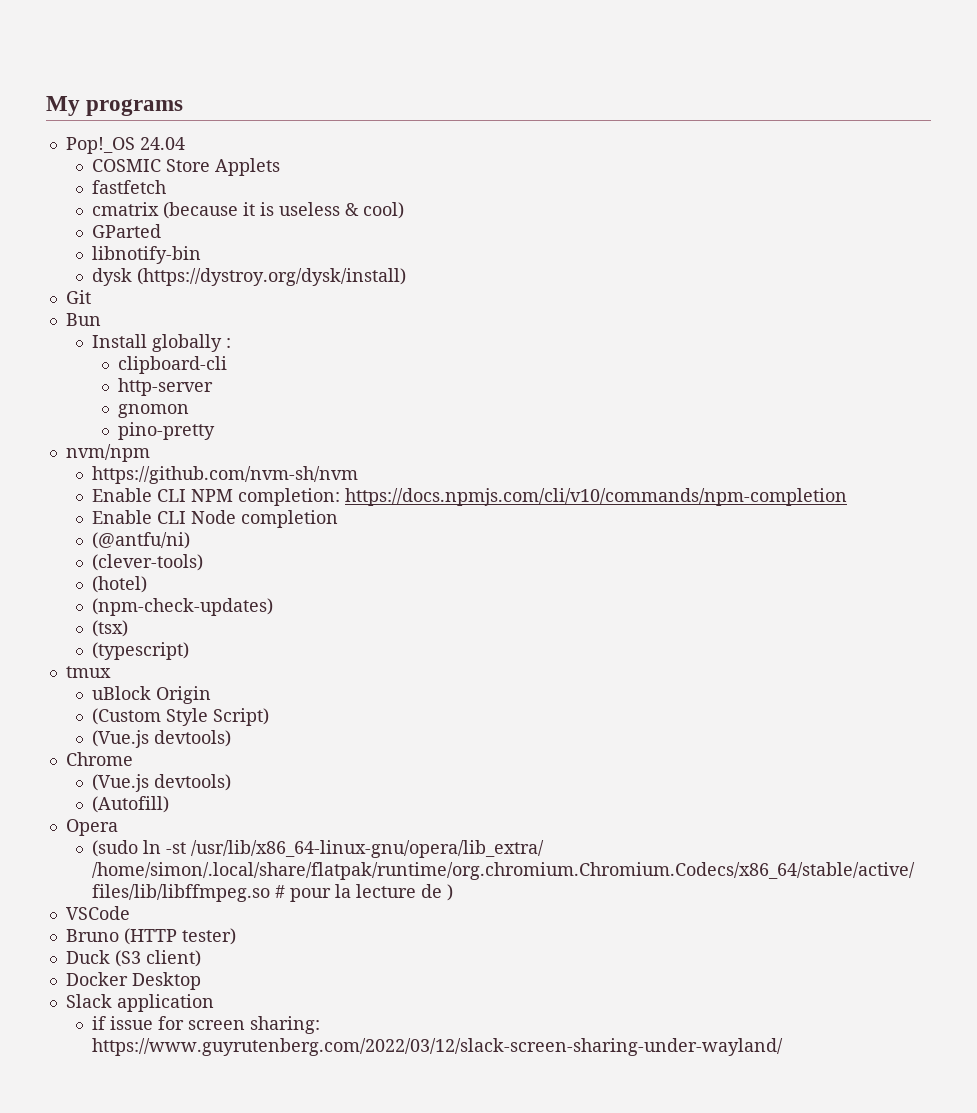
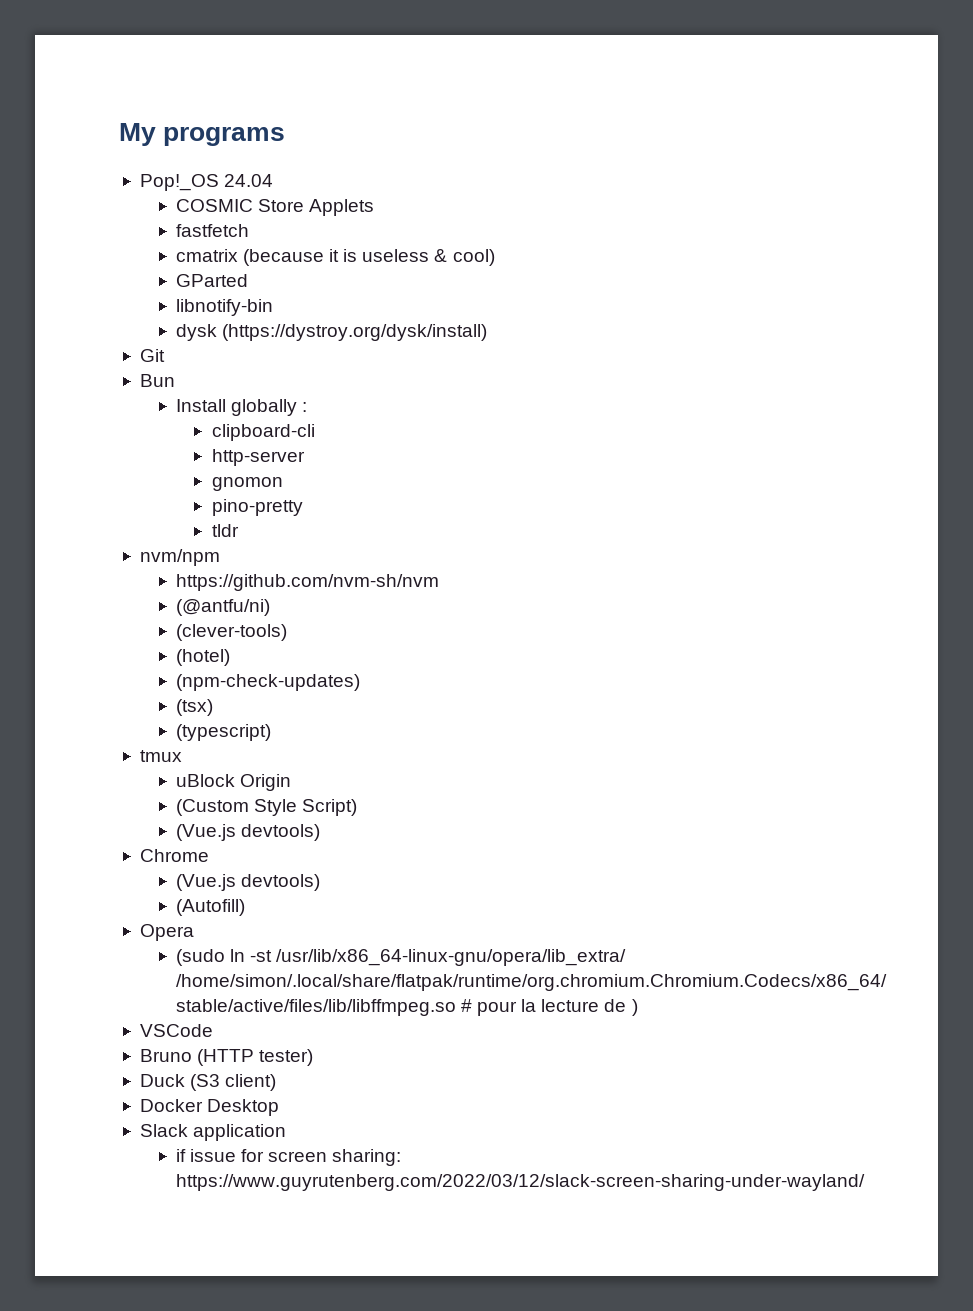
+ tldr
- Enable CLI NPM completion: https://docs.npmjs.com/cli/v10/commands/npm-completion
- Enable CLI Node completion

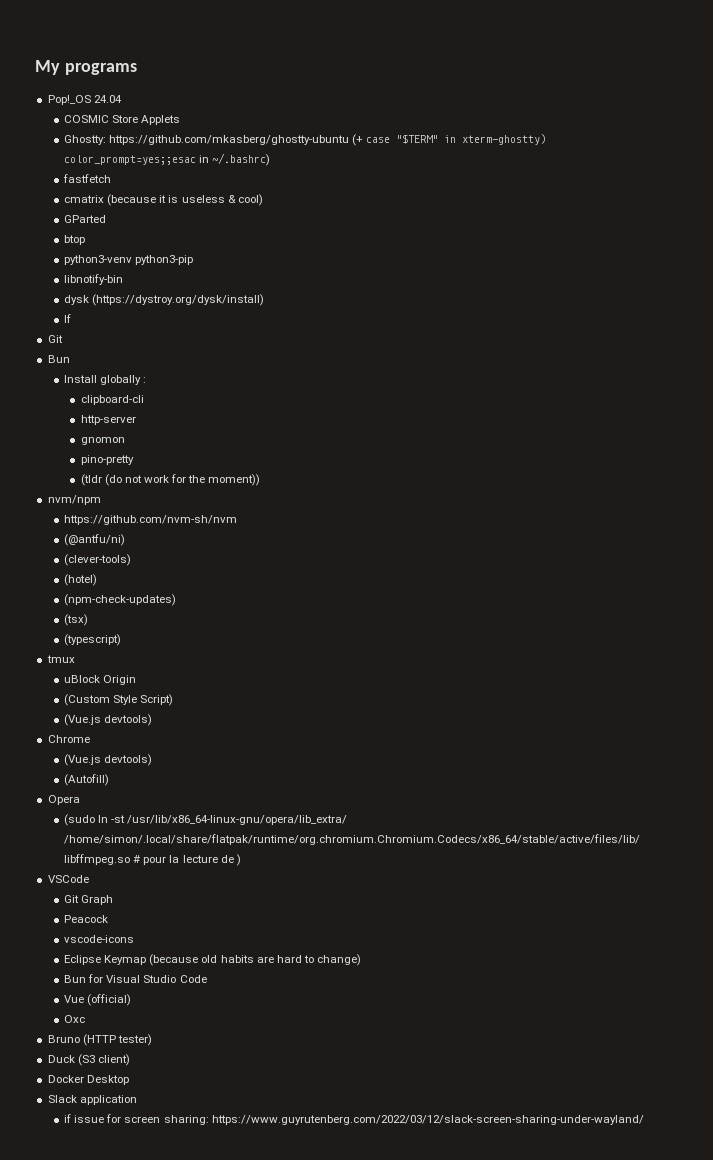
+ Ghostty: https://github.com/mkasberg/ghostty-ubuntu (+ case "$TERM" in xterm-ghostty) color_prompt=yes;;esac in ~/.bashrc)
+ btop
+ python3-venv python3-pip
+ lf
- tldr
+ (tldr (do not work for the moment))
+ Git Graph
+ Peacock
+ vscode-icons
+ Eclipse Keymap (because old habits are hard to change)
+ Bun for Visual Studio Code
+ Vue (official)
+ Oxc

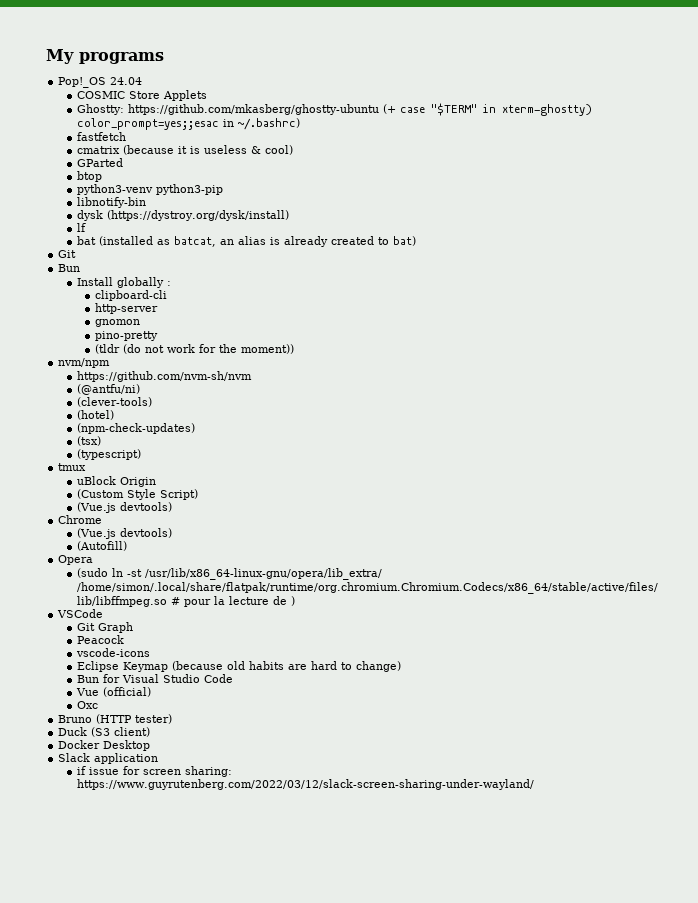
+ bat (installed as batcat, an alias is already created to bat)

